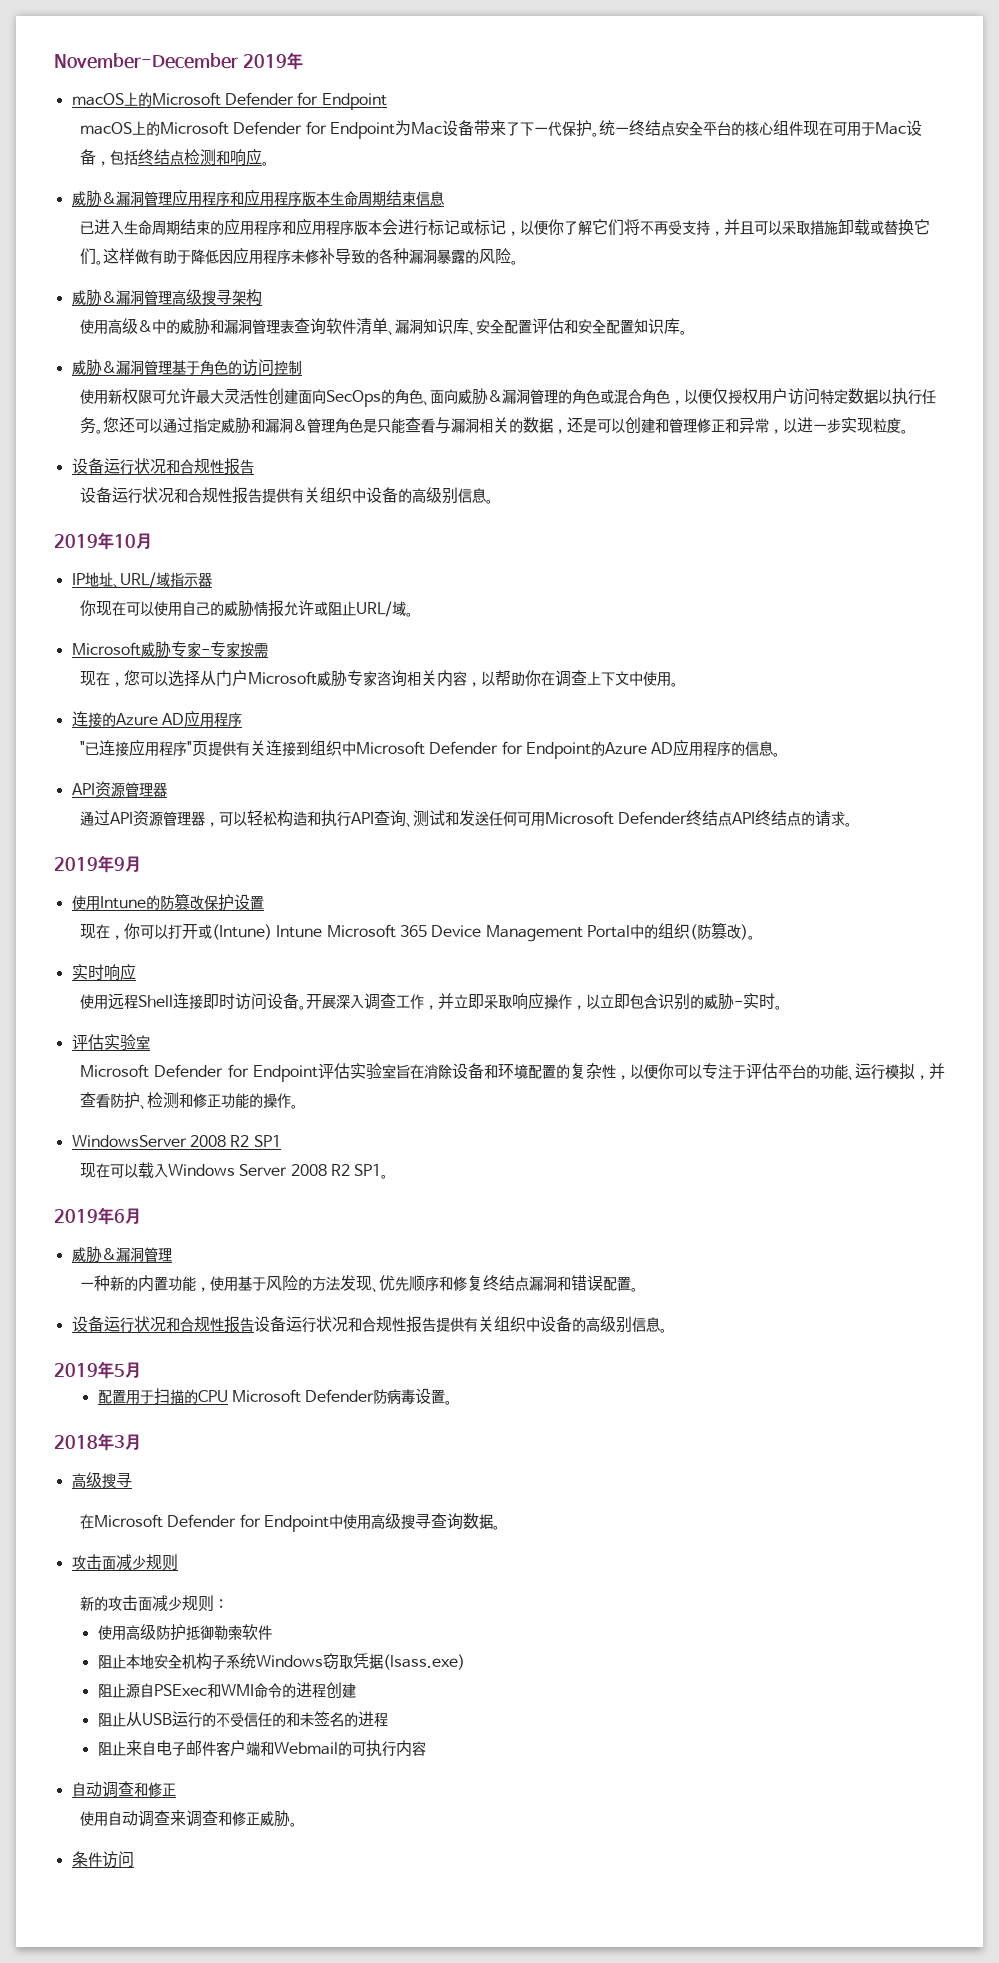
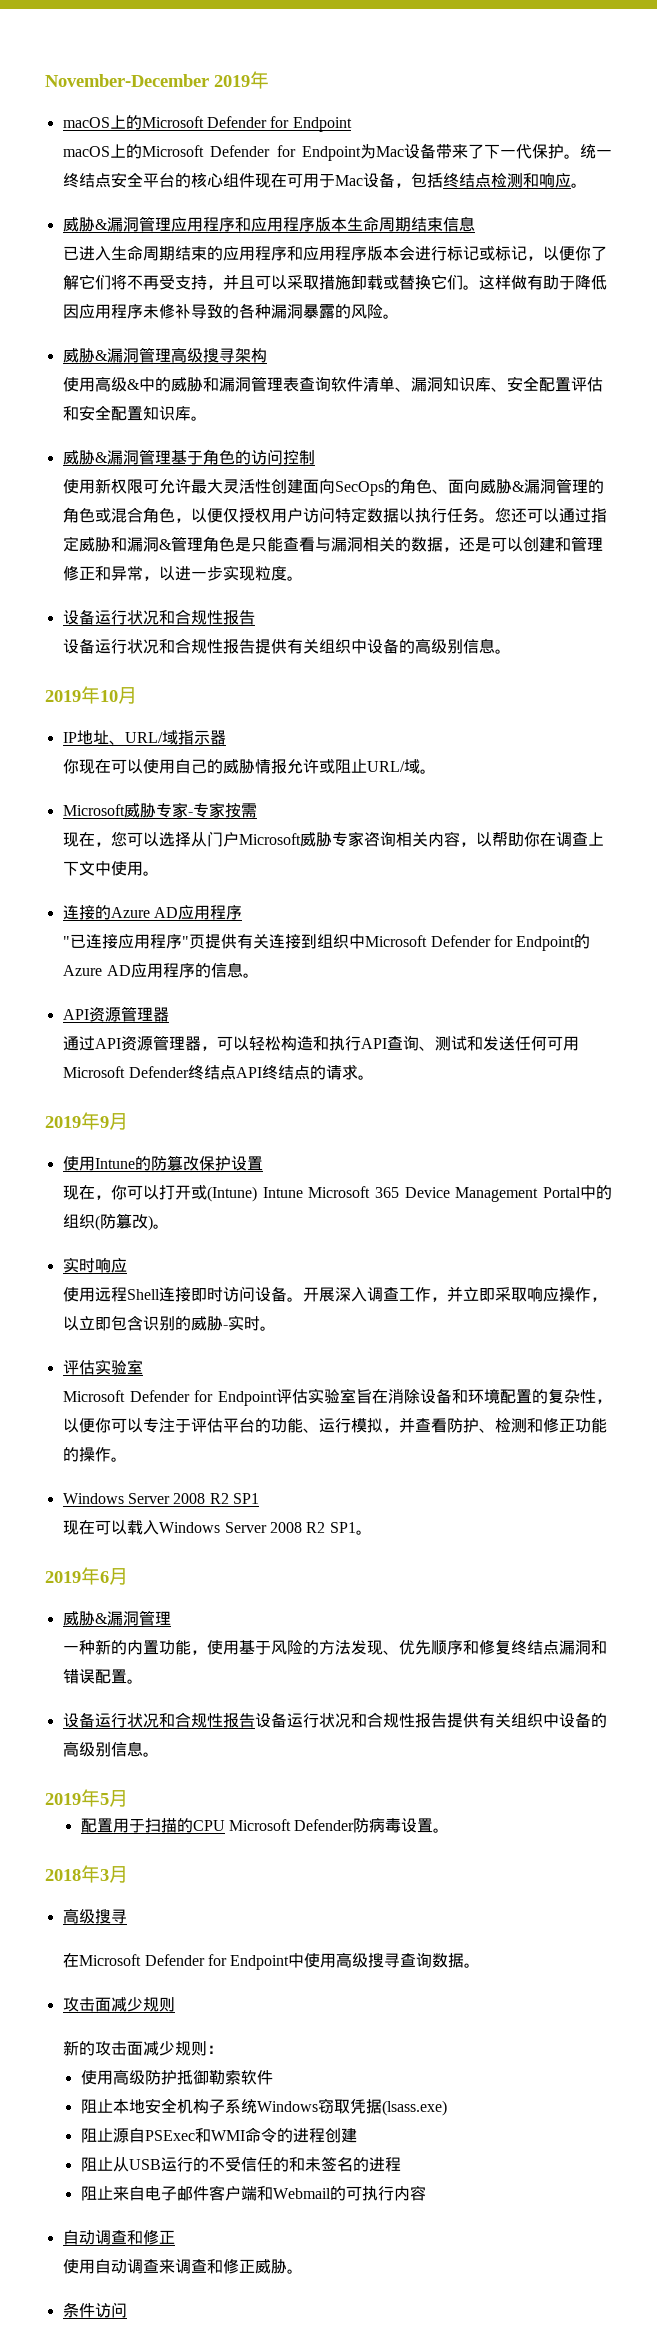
  Microsoft Defender for Endpoint评估实验室旨在消除设备和环境配置的复杂性，以便你可以专注于评估平台的功能、运行模拟，并查看防护、检测和修正功能的操作。
- WindowsServer 2008 R2 SP1
+ Windows Server 2008 R2 SP1

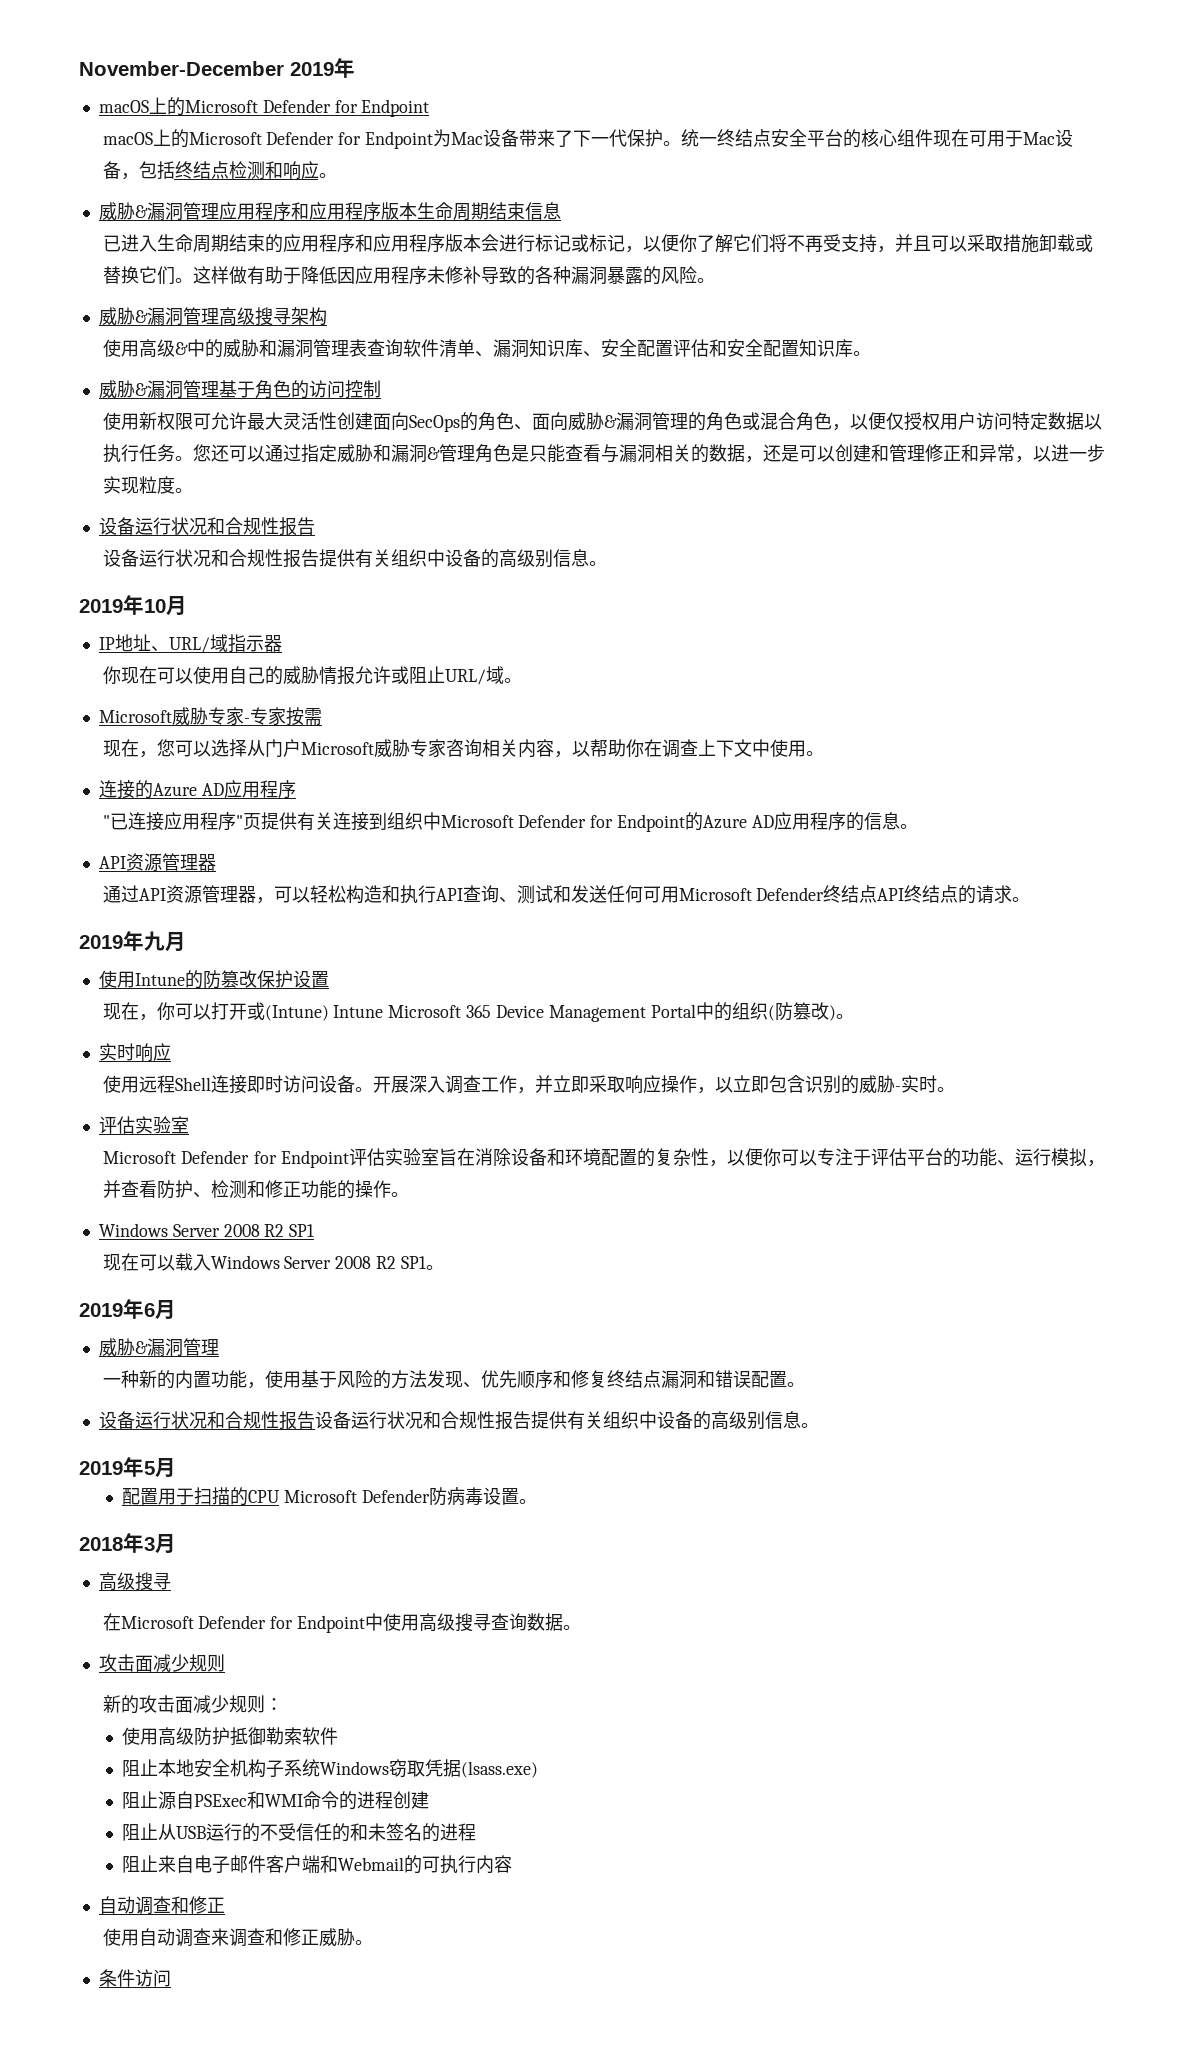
- 2019年9月
+ 2019年九月

